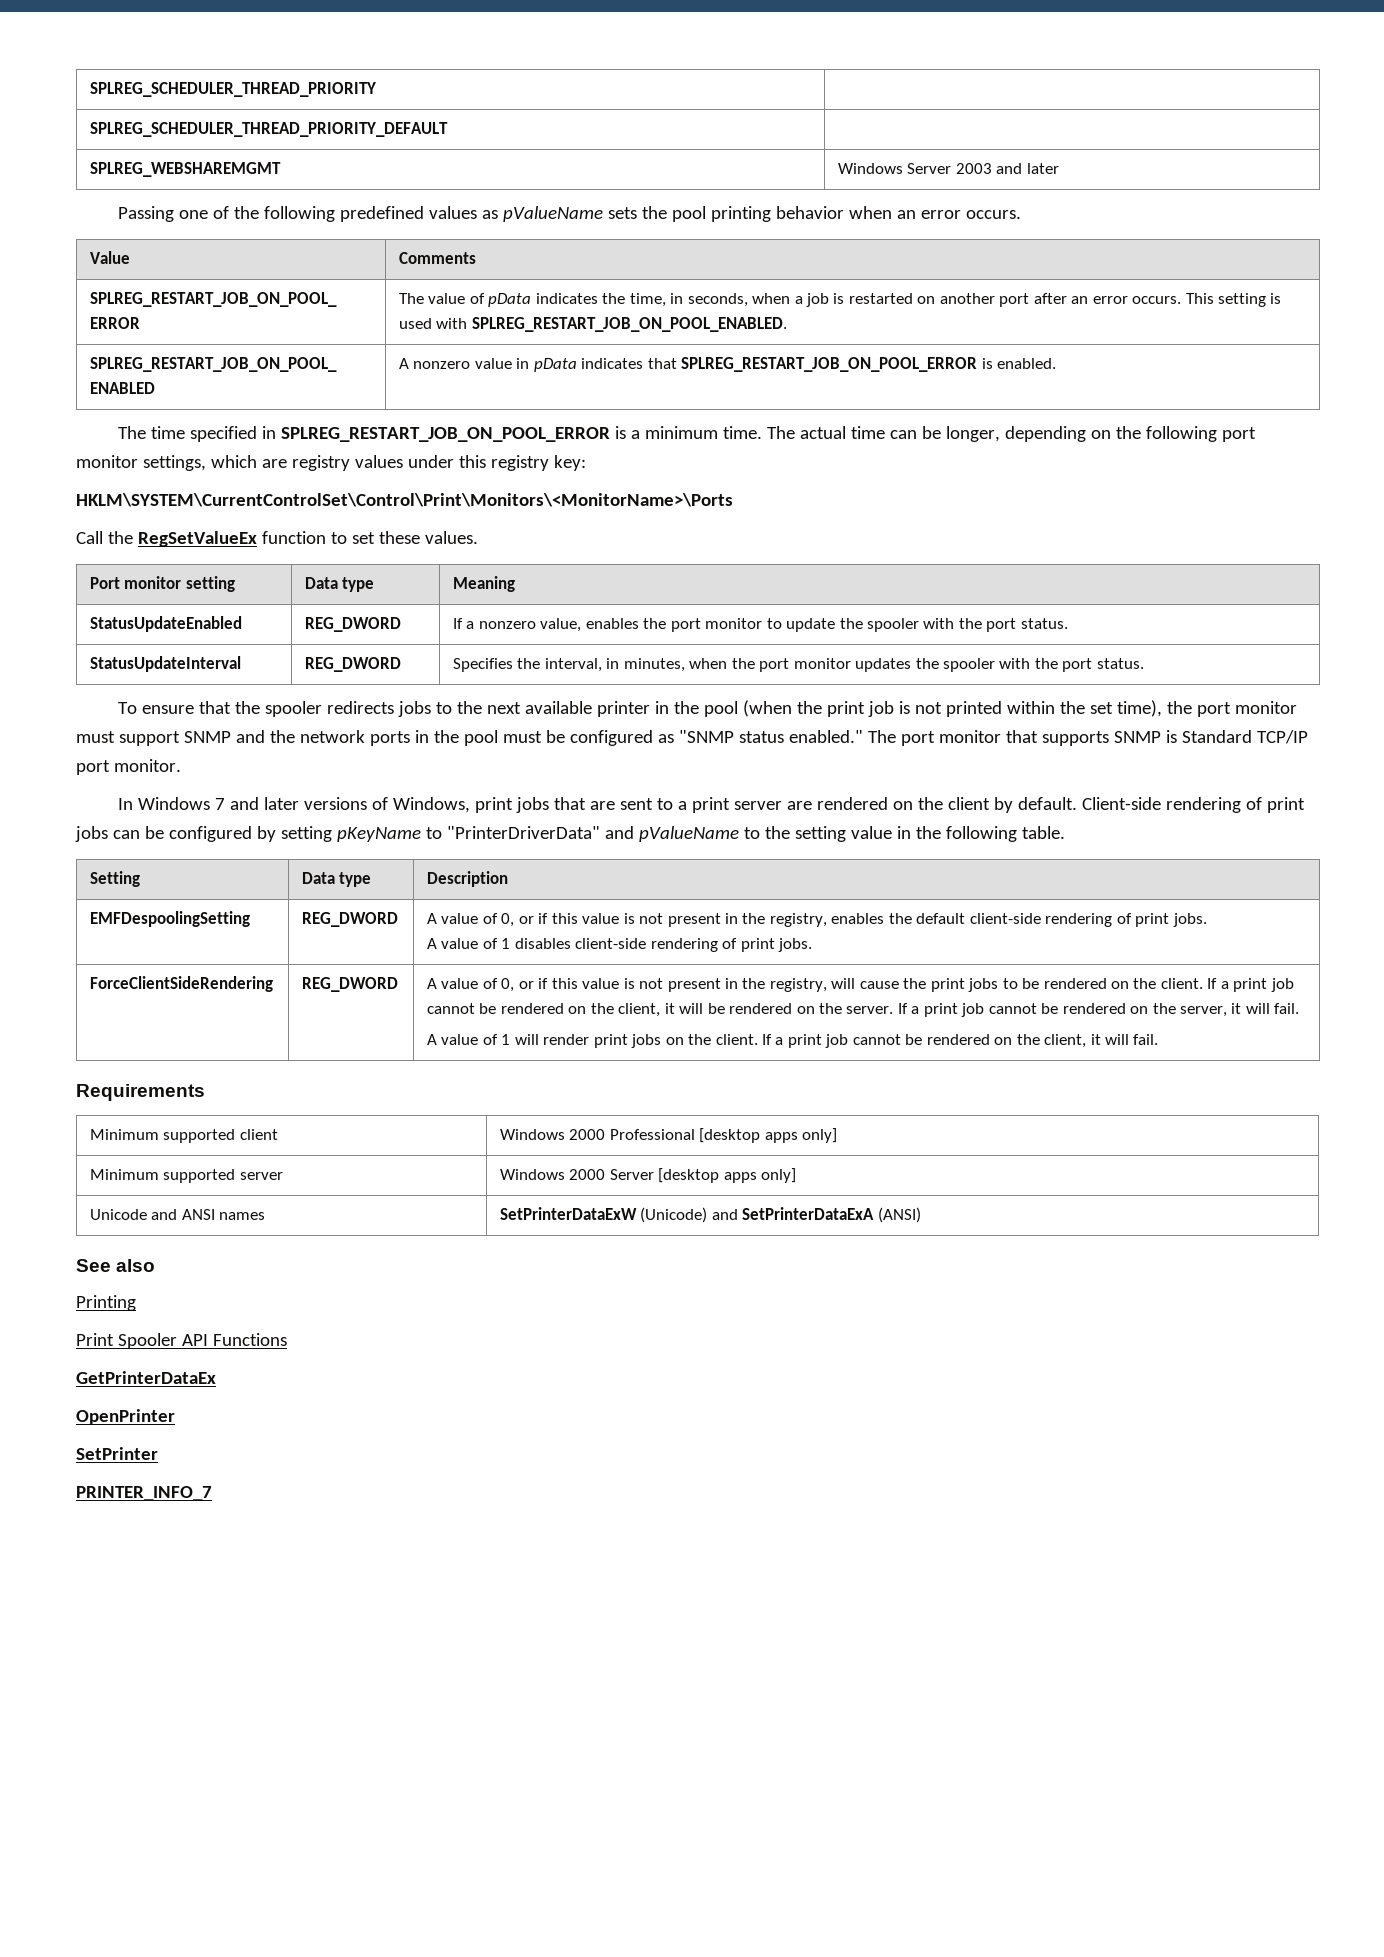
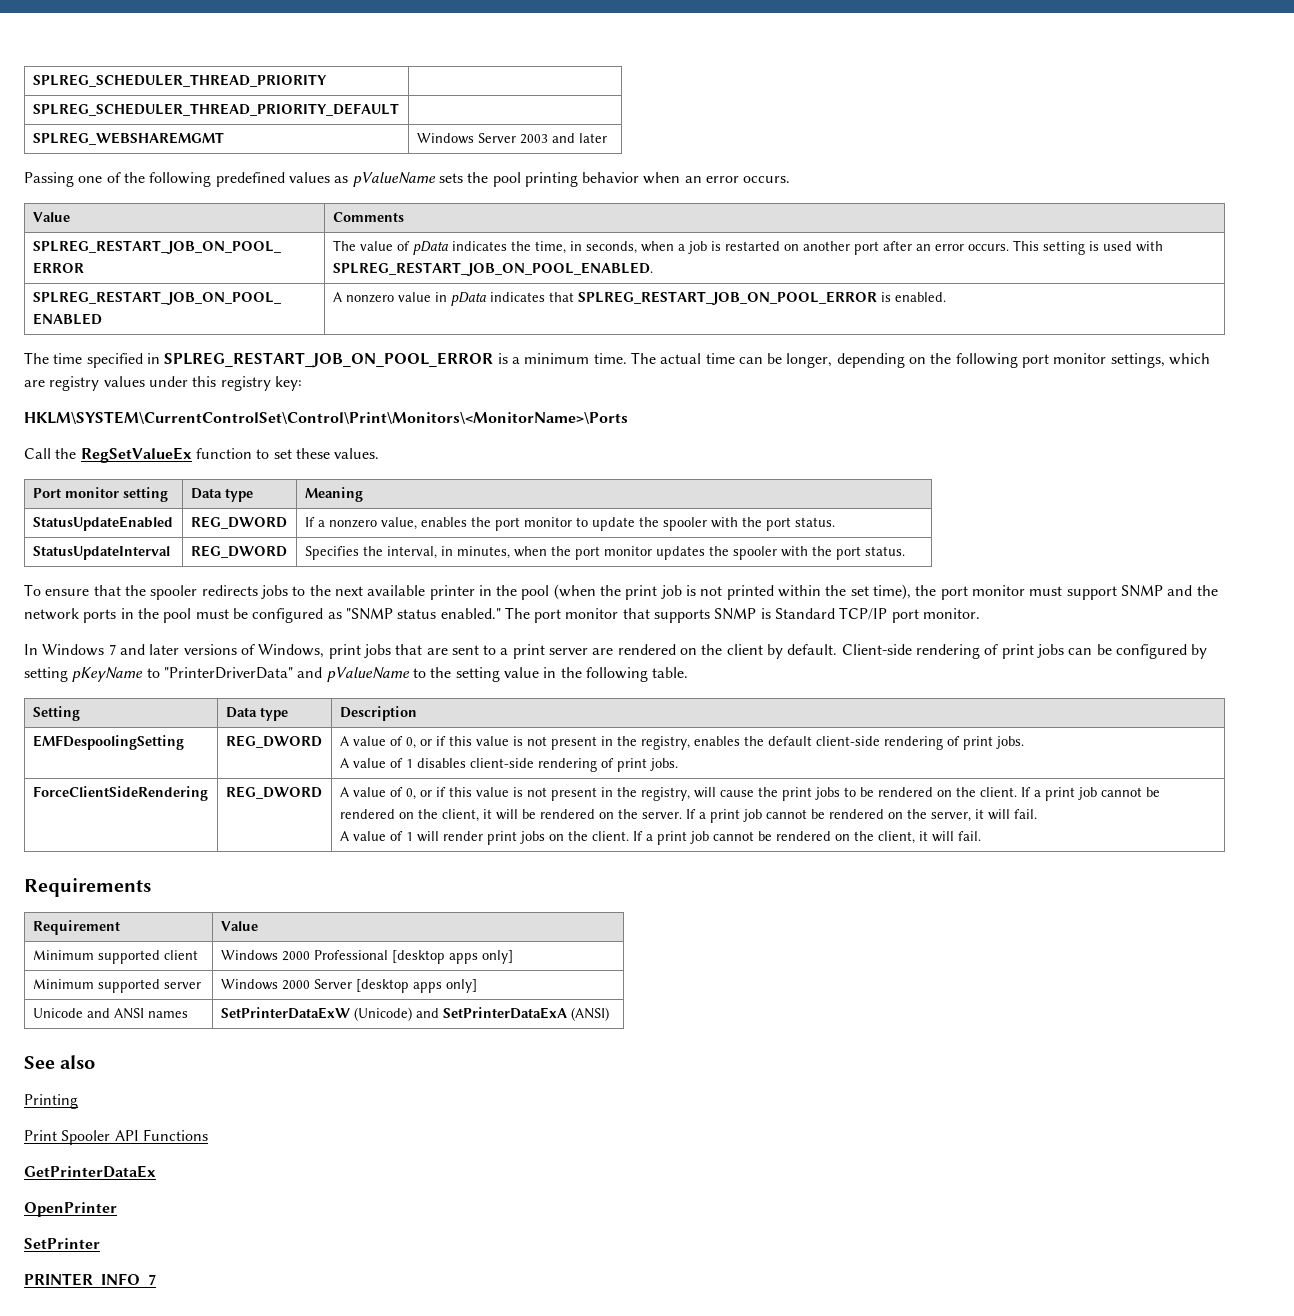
+ Requirement | Value

